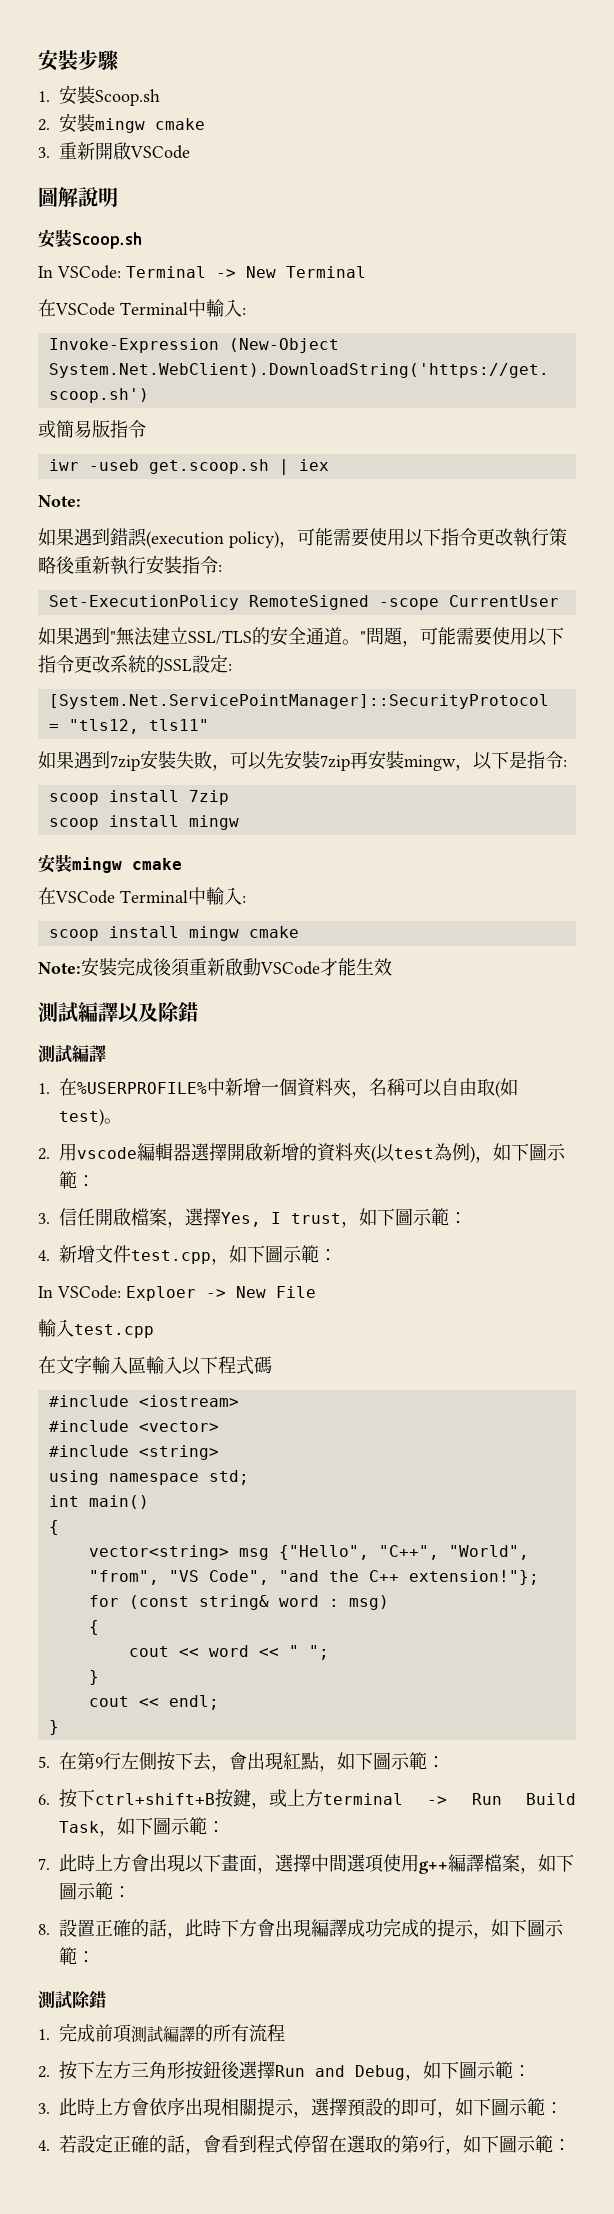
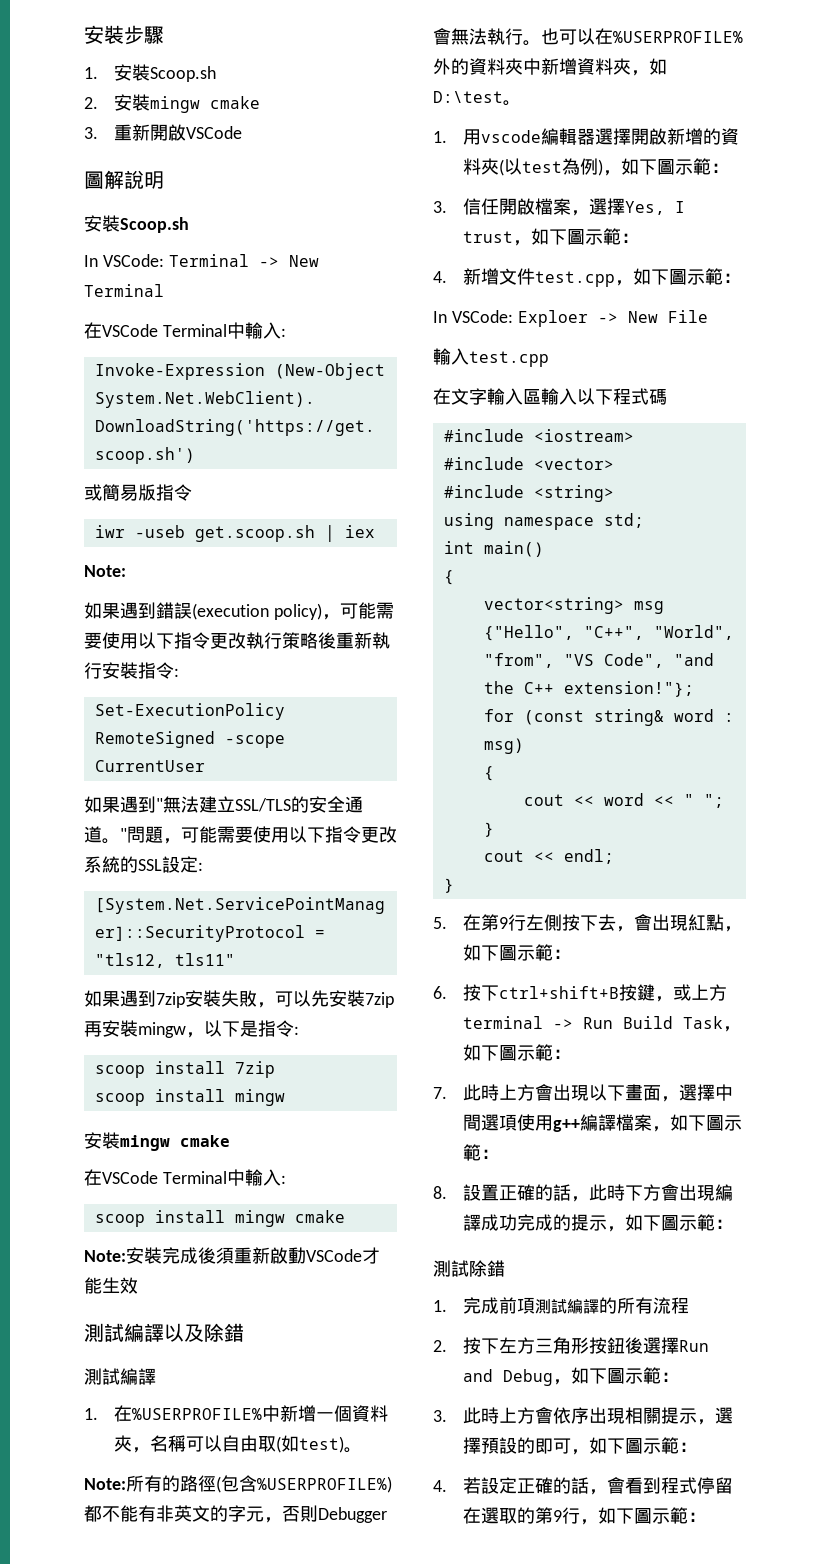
- 2.用vscode編輯器選擇開啟新增的資料夾(以test為例)，如下圖示範：
+ Note:所有的路徑(包含%USERPROFILE%)都不能有非英文的字元，否則Debugger會無法執行。也可以在%USERPROFILE%外的資料夾中新增資料夾，如D:\test。
+ 1.用vscode編輯器選擇開啟新增的資料夾(以test為例)，如下圖示範：

